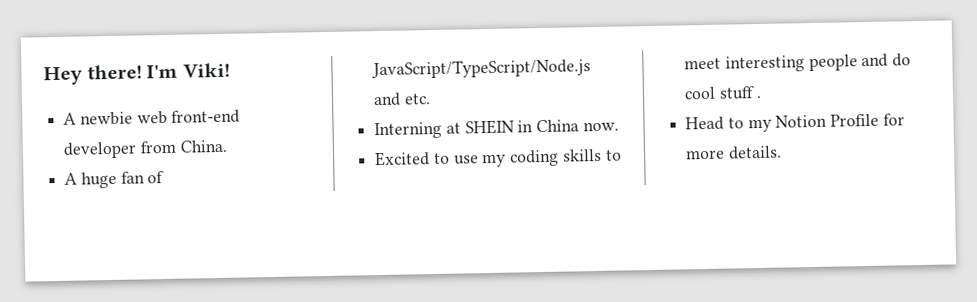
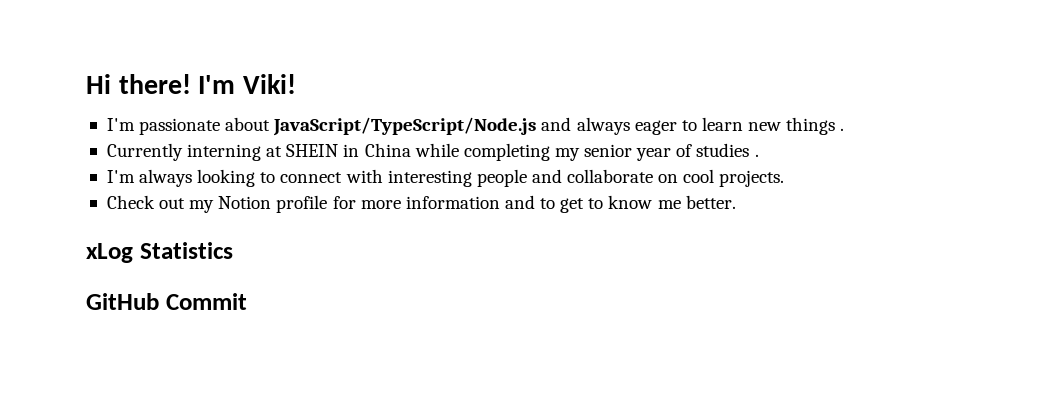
- Hey there!
+ Hi there!
- A newbie web front-end developer from China.
- A huge fan of JavaScript/TypeScript/Node.js and etc.
- Interning at SHEIN in China now.
- Excited to use my coding skills to meet interesting people and do cool stuff .
- Head to my Notion Profile for more details.
+ I'm passionate about JavaScript/TypeScript/Node.js and always eager to learn new things .
+ Currently interning at SHEIN in China while completing my senior year of studies .
+ I'm always looking to connect with interesting people and collaborate on cool projects.
+ Check out my Notion profile for more information and to get to know me better.
+ xLog Statistics
+ GitHub Commit

